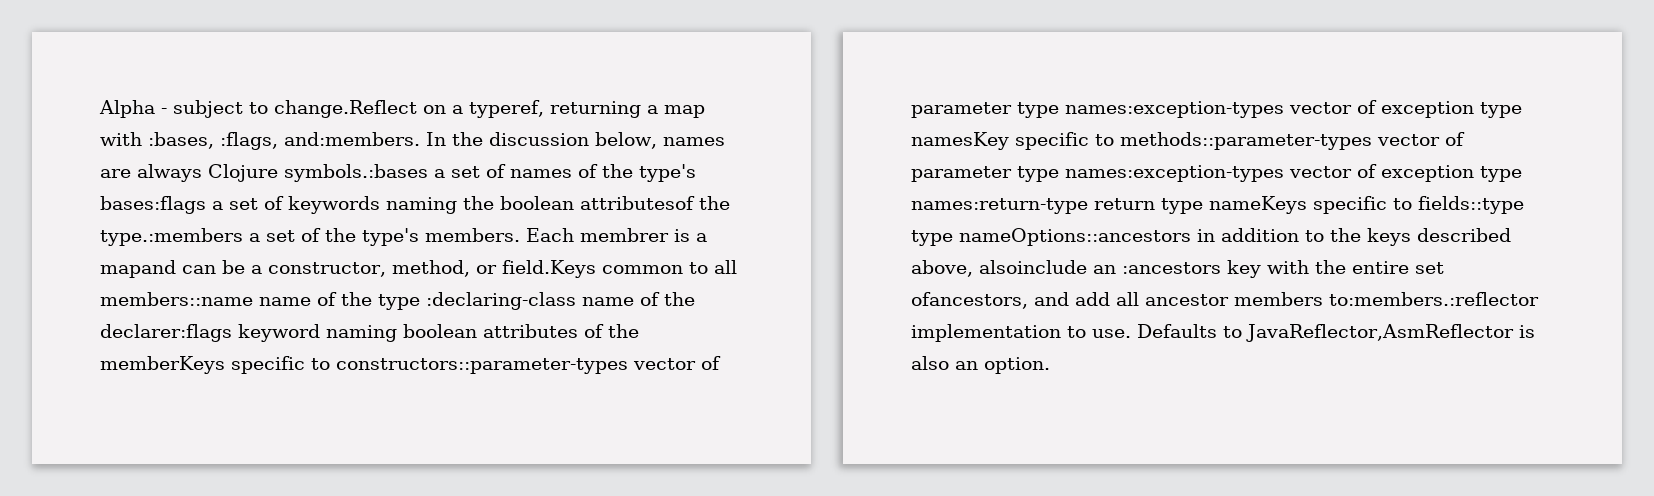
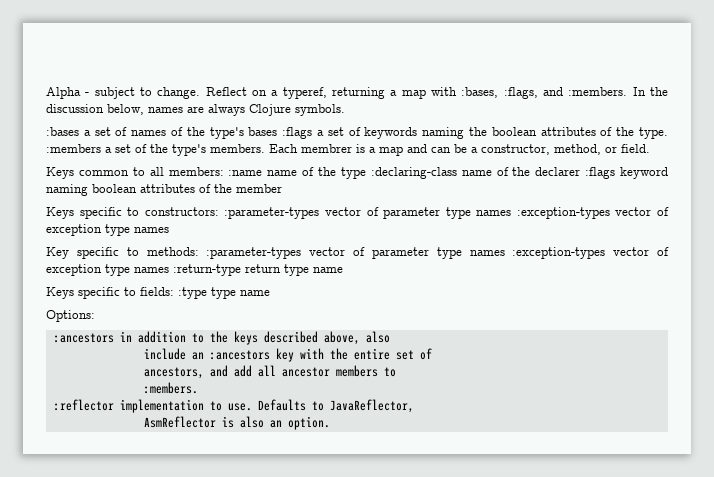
- Alpha - subject to change.Reflect on a typeref, returning a map with :bases, :flags, and:members.
+ Alpha - subject to change. Reflect on a typeref, returning a map with :bases, :flags, and :members.
- In the discussion below, names are always Clojure symbols.:bases a set of names of the type's bases:flags a set of keywords naming the boolean attributesof the type.:members a set of the type's members.
+ In the discussion below, names are always Clojure symbols.
+ :bases a set of names of the type's bases :flags a set of keywords naming the boolean attributes of the type. :members a set of the type's members.
- Each membrer is a mapand can be a constructor, method, or field.Keys common to all members::name name of the type :declaring-class name of the declarer:flags keyword naming boolean attributes of the memberKeys specific to constructors::parameter-types vector of parameter type names:exception-types vector of exception type namesKey specific to methods::parameter-types vector of parameter type names:exception-types vector of exception type names:return-type return type nameKeys specific to fields::type type nameOptions::ancestors in addition to the keys described above, alsoinclude an :ancestors key with the entire set ofancestors, and add all ancestor members to:members.:reflector implementation to use.
+ Each membrer is a map and can be a constructor, method, or field.
+ Keys common to all members: :name name of the type :declaring-class name of the declarer :flags keyword naming boolean attributes of the member
+ Keys specific to constructors: :parameter-types vector of parameter type names :exception-types vector of exception type names
+ Key specific to methods: :parameter-types vector of parameter type names :exception-types vector of exception type names :return-type return type name
+ Keys specific to fields: :type type name
+ Options:
+ :ancestors in addition to the keys described above, also
+ include an :ancestors key with the entire set of
+ ancestors, and add all ancestor members to
+ :members.
+ :reflector implementation to use.
- Defaults to JavaReflector,AsmReflector is also an option.
+ Defaults to JavaReflector,
+ AsmReflector is also an option.

